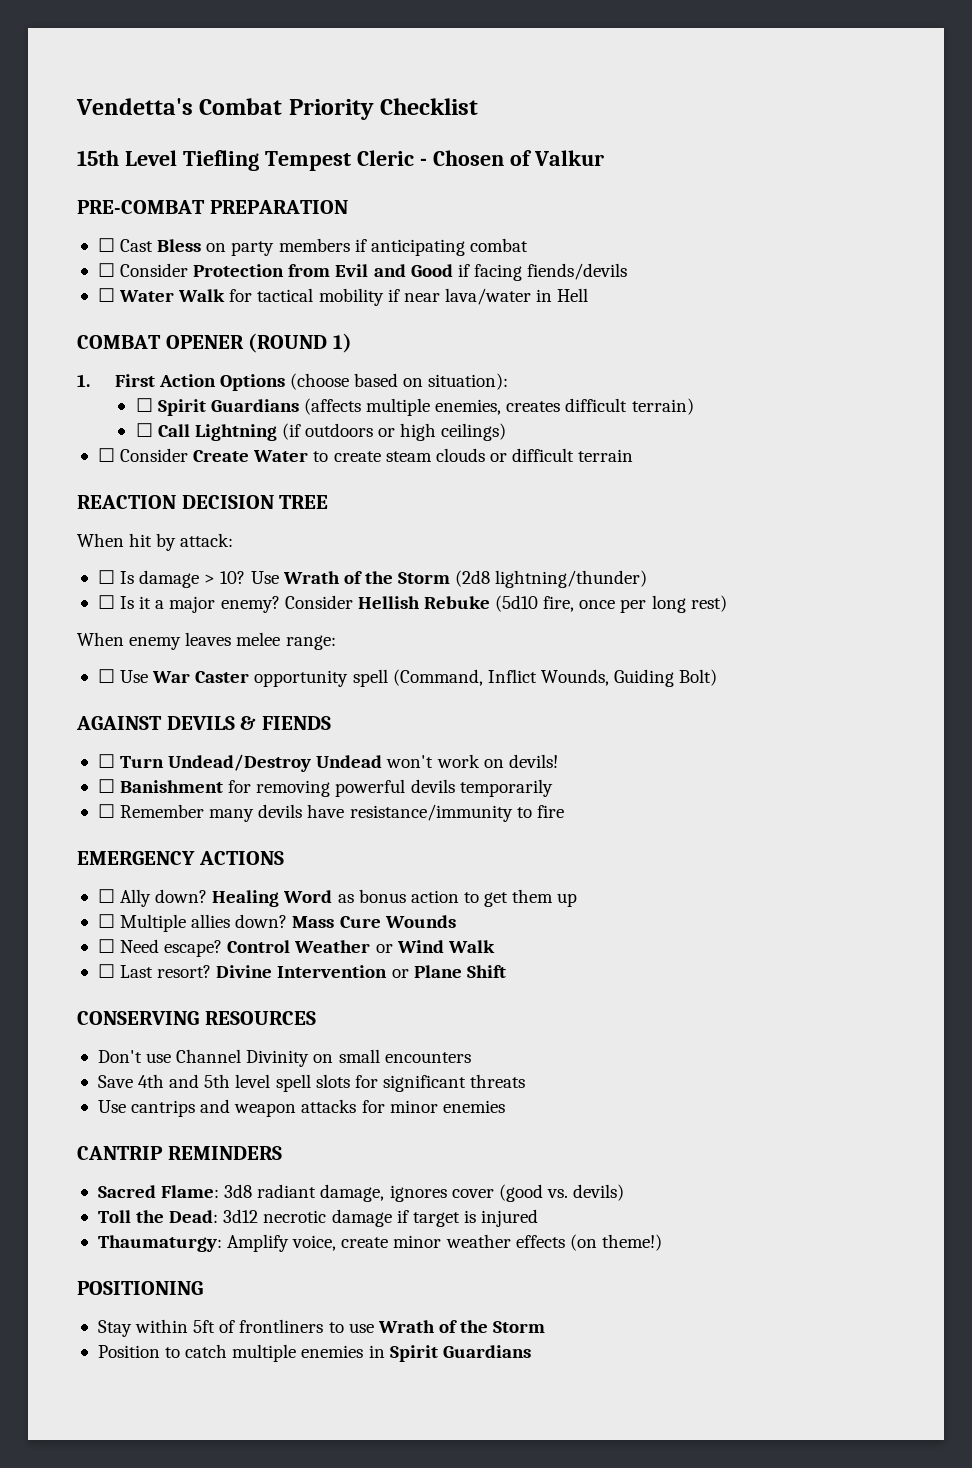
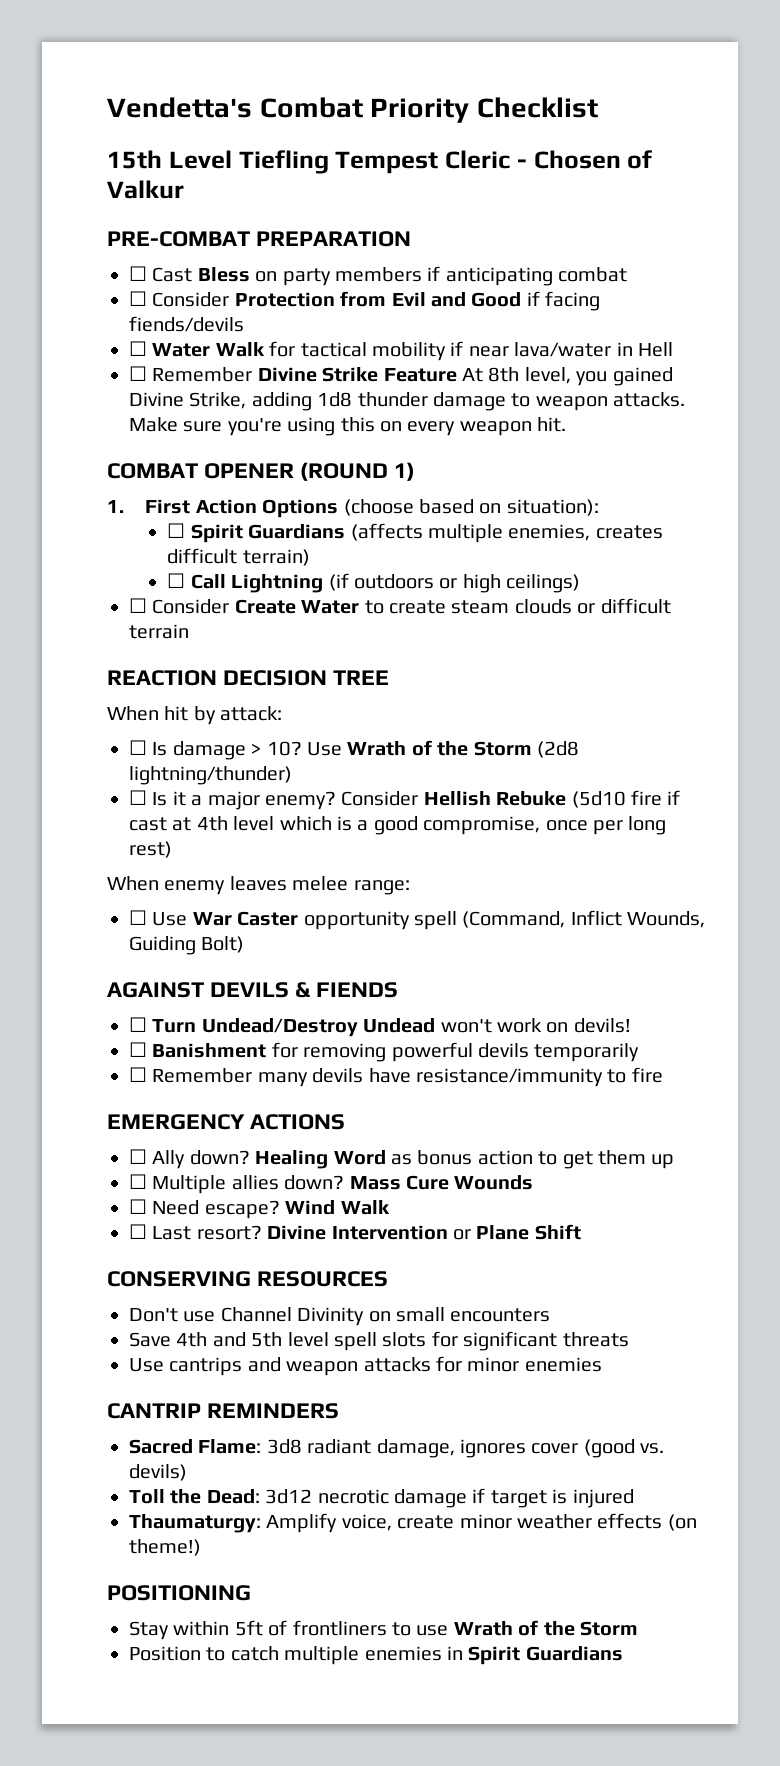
+ ☐ Remember Divine Strike Feature At 8th level, you gained Divine Strike, adding 1d8 thunder damage to weapon attacks. Make sure you're using this on every weapon hit.
- Consider Hellish Rebuke (5d10 fire, once per long rest)
+ Consider Hellish Rebuke (5d10 fire if cast at 4th level which is a good compromise, once per long rest)
- Control Weather or Wind Walk
+ Wind Walk

